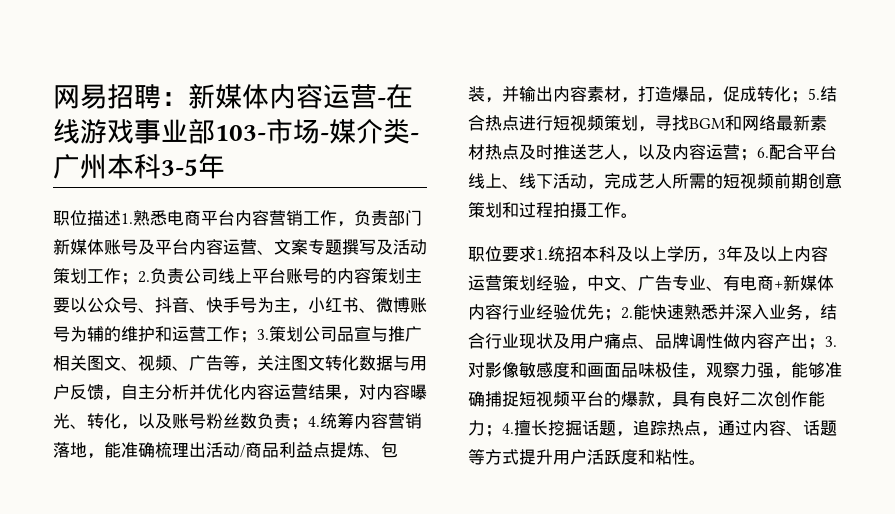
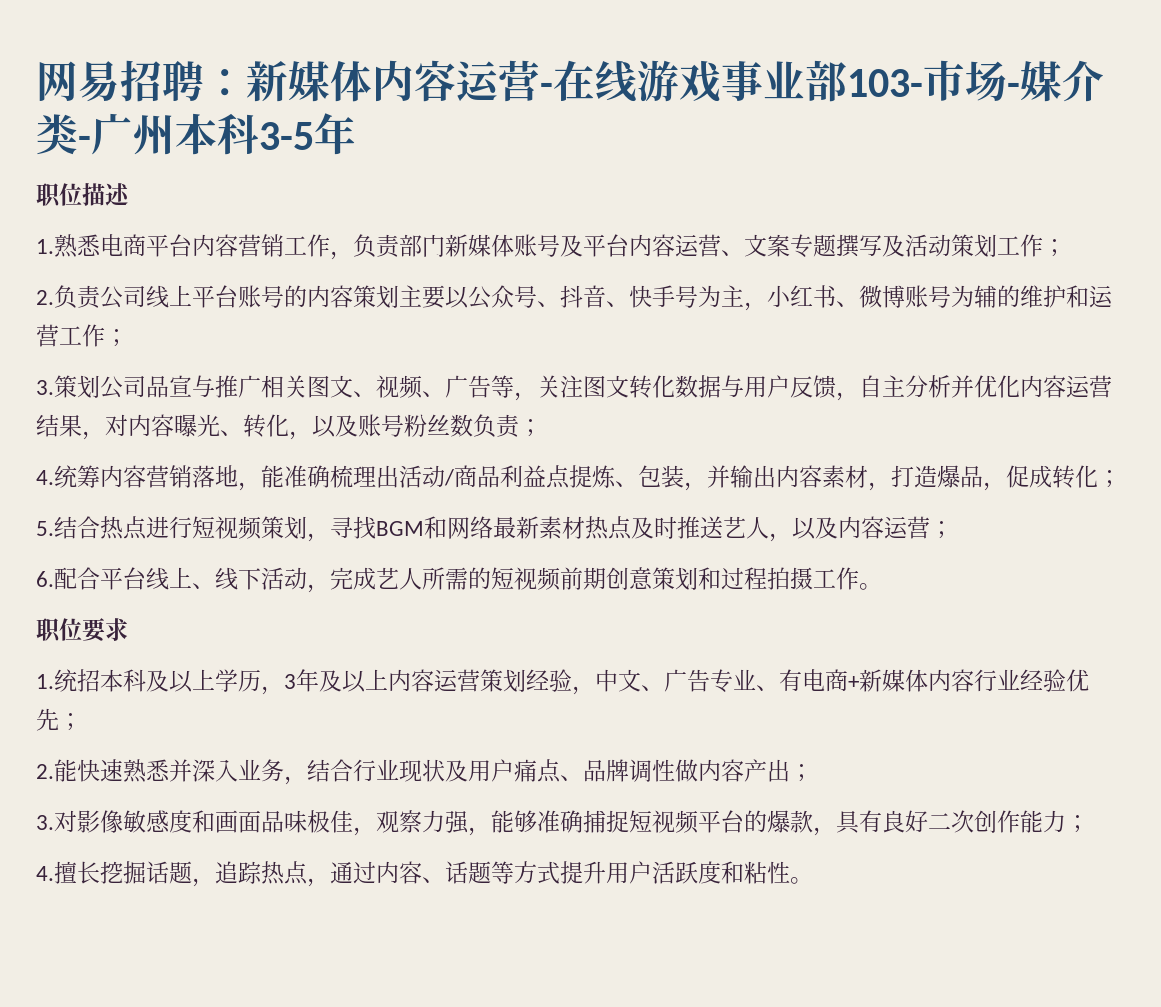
- 职位描述1.熟悉电商平台内容营销工作，负责部门新媒体账号及平台内容运营、文案专题撰写及活动策划工作；2.负责公司线上平台账号的内容策划主要以公众号、抖音、快手号为主，小红书、微博账号为辅的维护和运营工作；3.策划公司品宣与推广相关图文、视频、广告等，关注图文转化数据与用户反馈，自主分析并优化内容运营结果，对内容曝光、转化，以及账号粉丝数负责；4.统筹内容营销落地，能准确梳理出活动/商品利益点提炼、包装，并输出内容素材，打造爆品，促成转化；5.结合热点进行短视频策划，寻找BGM和网络最新素材热点及时推送艺人，以及内容运营；6.配合平台线上、线下活动，完成艺人所需的短视频前期创意策划和过程拍摄工作。
+ 职位描述
+ 1.熟悉电商平台内容营销工作，负责部门新媒体账号及平台内容运营、文案专题撰写及活动策划工作；
+ 2.负责公司线上平台账号的内容策划主要以公众号、抖音、快手号为主，小红书、微博账号为辅的维护和运营工作；
+ 3.策划公司品宣与推广相关图文、视频、广告等，关注图文转化数据与用户反馈，自主分析并优化内容运营结果，对内容曝光、转化，以及账号粉丝数负责；
+ 4.统筹内容营销落地，能准确梳理出活动/商品利益点提炼、包装，并输出内容素材，打造爆品，促成转化；
+ 5.结合热点进行短视频策划，寻找BGM和网络最新素材热点及时推送艺人，以及内容运营；
+ 6.配合平台线上、线下活动，完成艺人所需的短视频前期创意策划和过程拍摄工作。
- 职位要求1.统招本科及以上学历，3年及以上内容运营策划经验，中文、广告专业、有电商+新媒体内容行业经验优先；2.能快速熟悉并深入业务，结合行业现状及用户痛点、品牌调性做内容产出；3.对影像敏感度和画面品味极佳，观察力强，能够准确捕捉短视频平台的爆款，具有良好二次创作能力；4.擅长挖掘话题，追踪热点，通过内容、话题等方式提升用户活跃度和粘性。
+ 职位要求
+ 1.统招本科及以上学历，3年及以上内容运营策划经验，中文、广告专业、有电商+新媒体内容行业经验优先；
+ 2.能快速熟悉并深入业务，结合行业现状及用户痛点、品牌调性做内容产出；
+ 3.对影像敏感度和画面品味极佳，观察力强，能够准确捕捉短视频平台的爆款，具有良好二次创作能力；
+ 4.擅长挖掘话题，追踪热点，通过内容、话题等方式提升用户活跃度和粘性。

